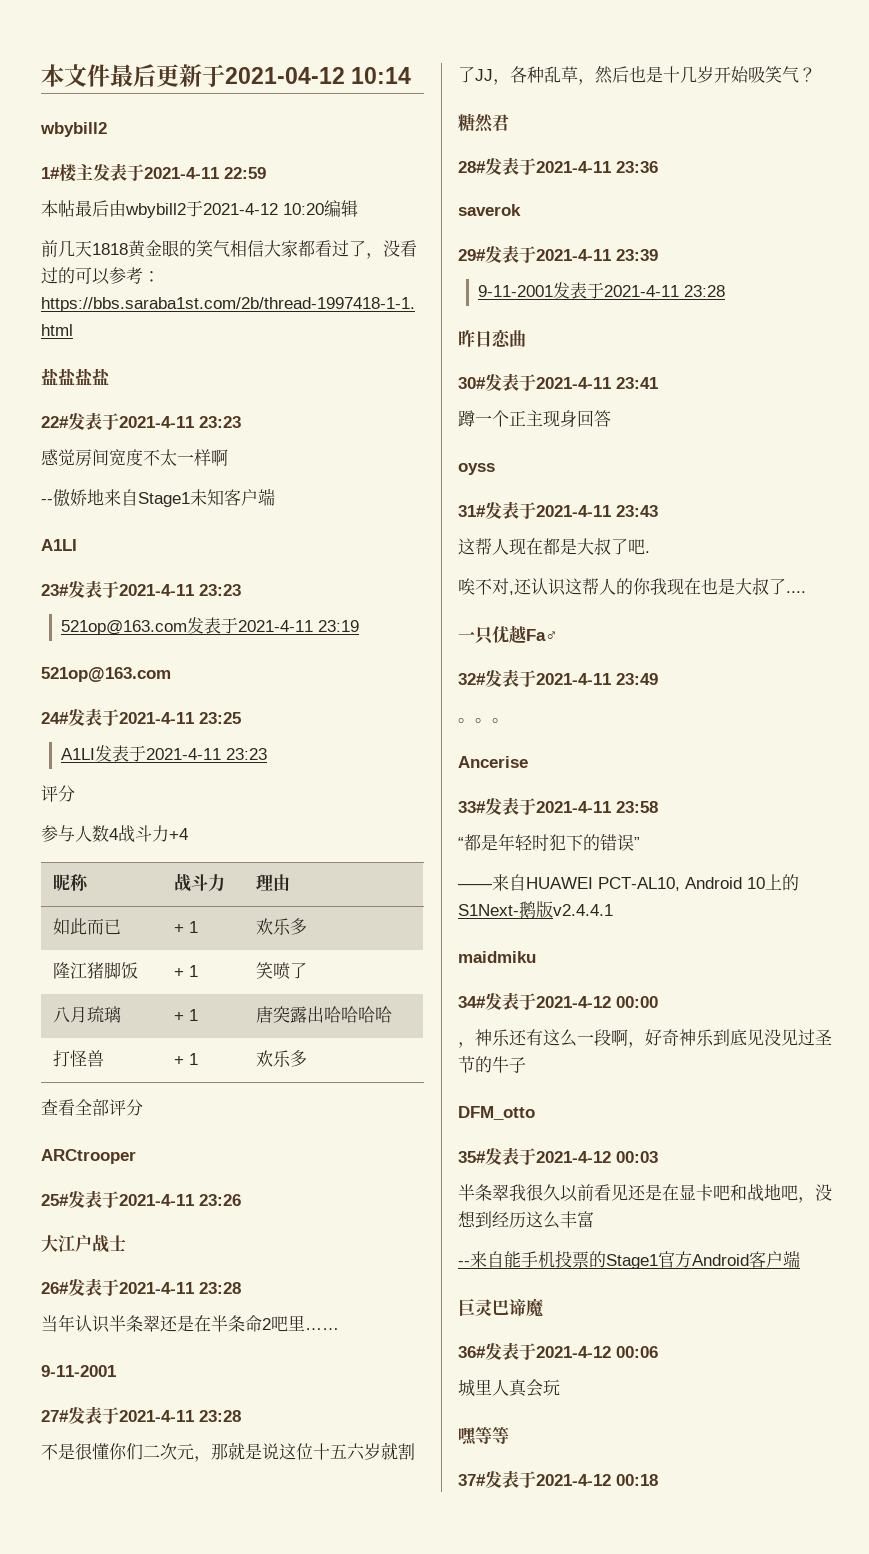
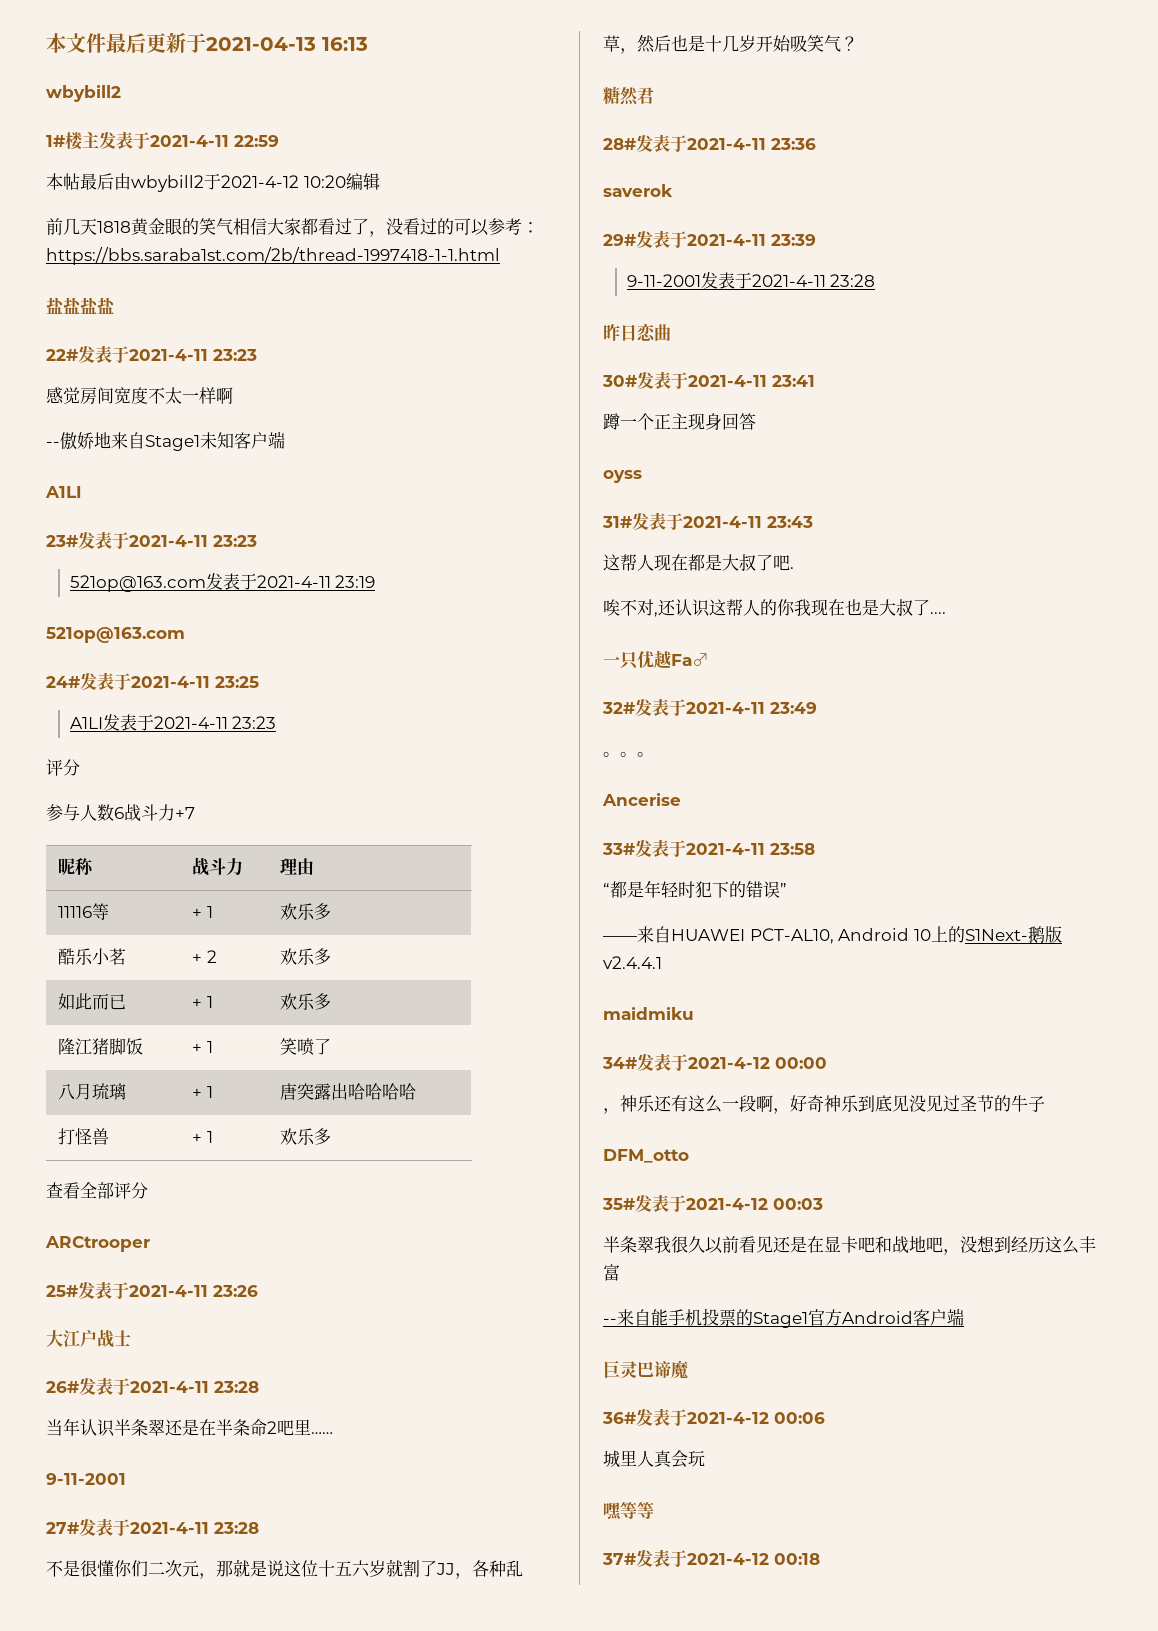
- 本文件最后更新于2021-04-12 10:14
+ 本文件最后更新于2021-04-13 16:13
- 参与人数4战斗力+4
+ 参与人数6战斗力+7
+ 11116等 | + 1 | 欢乐多
+ 酷乐小茗 | + 2 | 欢乐多

